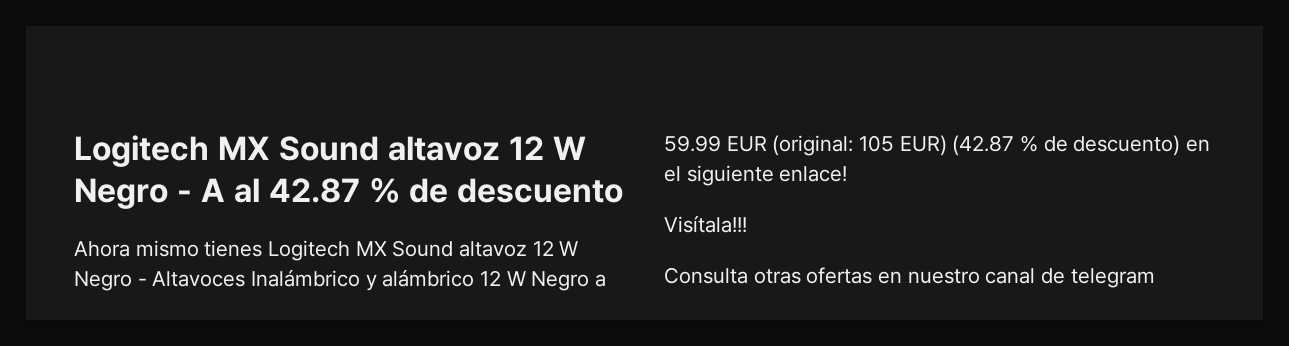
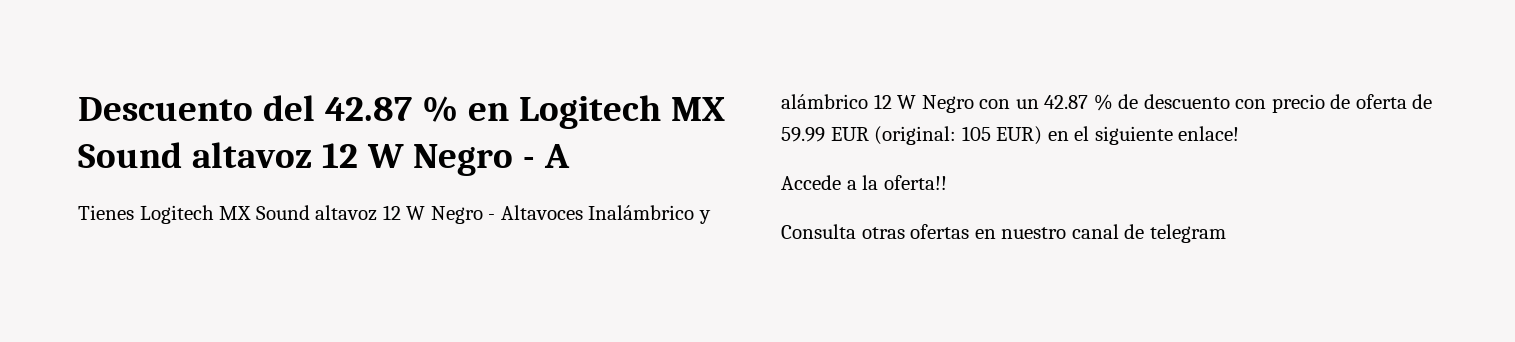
- Logitech MX Sound altavoz 12 W Negro - A al 42.87 % de descuento
- Ahora mismo tienes Logitech MX Sound altavoz 12 W Negro - Altavoces Inalámbrico y alámbrico 12 W Negro a 59.99 EUR (original: 105 EUR) (42.87 % de descuento) en el siguiente enlace!
+ Descuento del 42.87 % en Logitech MX Sound altavoz 12 W Negro - A
+ Tienes Logitech MX Sound altavoz 12 W Negro - Altavoces Inalámbrico y alámbrico 12 W Negro con un 42.87 % de descuento con precio de oferta de 59.99 EUR (original: 105 EUR) en el siguiente enlace!
- Visítala!!!
+ Accede a la oferta!!

